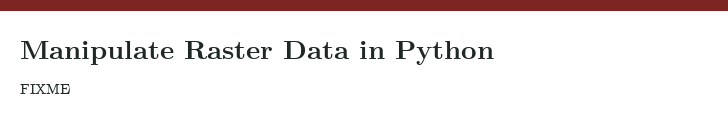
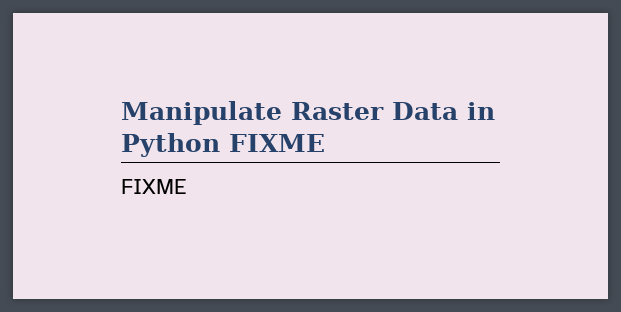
- Manipulate Raster Data in Python
+ Manipulate Raster Data in Python FIXME

